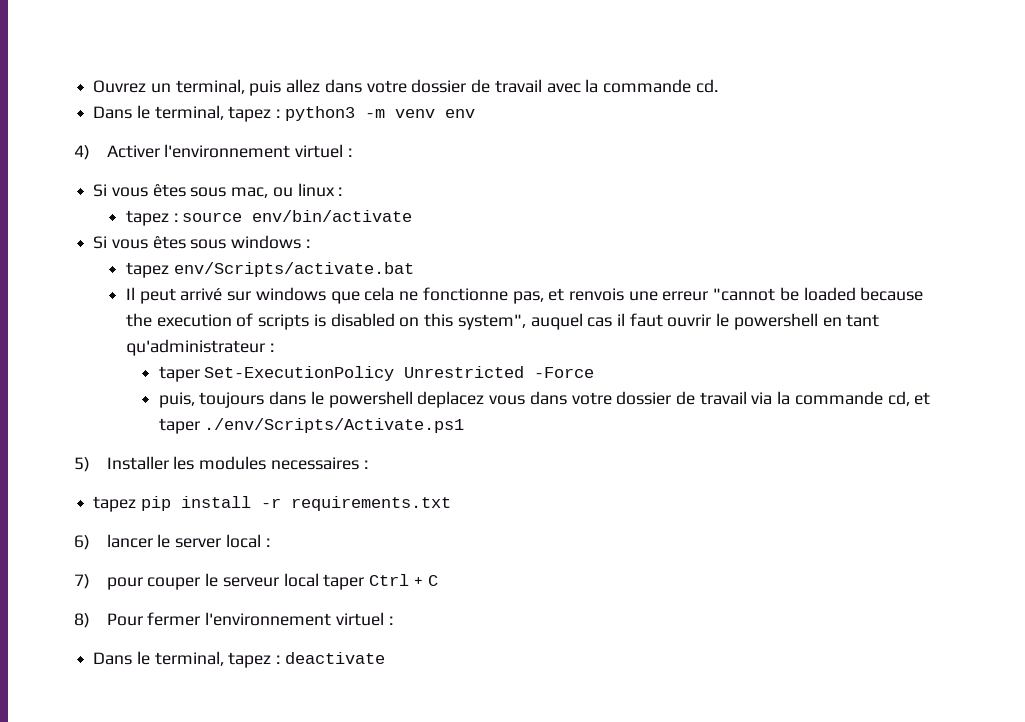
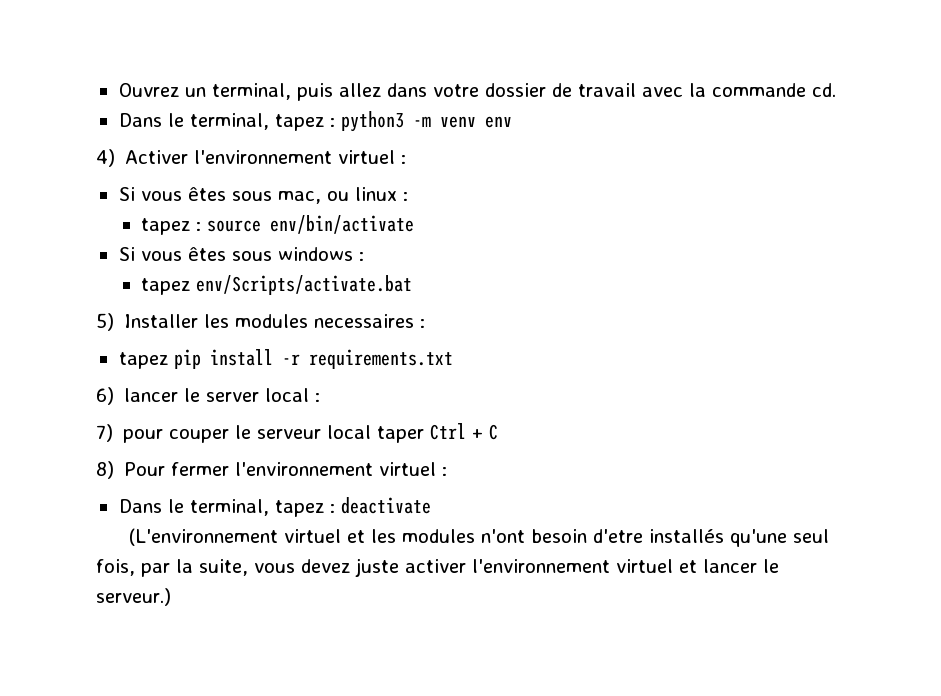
- Il peut arrivé sur windows que cela ne fonctionne pas, et renvois une erreur "cannot be loaded because the execution of scripts is disabled on this system", auquel cas il faut ouvrir le powershell en tant qu'administrateur :
- taper Set-ExecutionPolicy Unrestricted -Force
- puis, toujours dans le powershell deplacez vous dans votre dossier de travail via la commande cd, et taper ./env/Scripts/Activate.ps1
+ (L'environnement virtuel et les modules n'ont besoin d'etre installés qu'une seul fois, par la suite, vous devez juste activer l'environnement virtuel et lancer le serveur.)

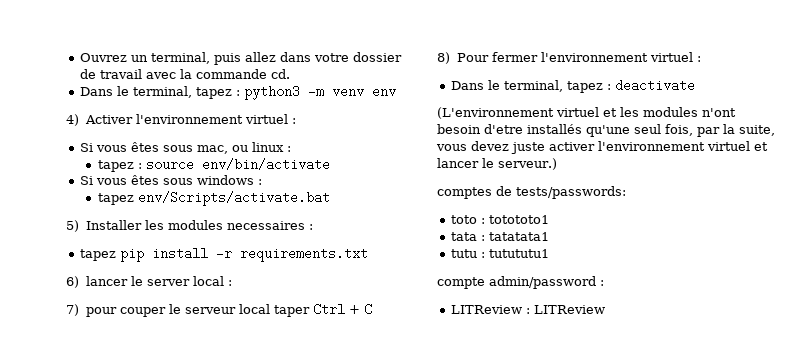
+ comptes de tests/passwords:
+ toto : totototo1
+ tata : tatatata1
+ tutu : tutututu1
+ compte admin/password :
+ LITReview : LITReview

